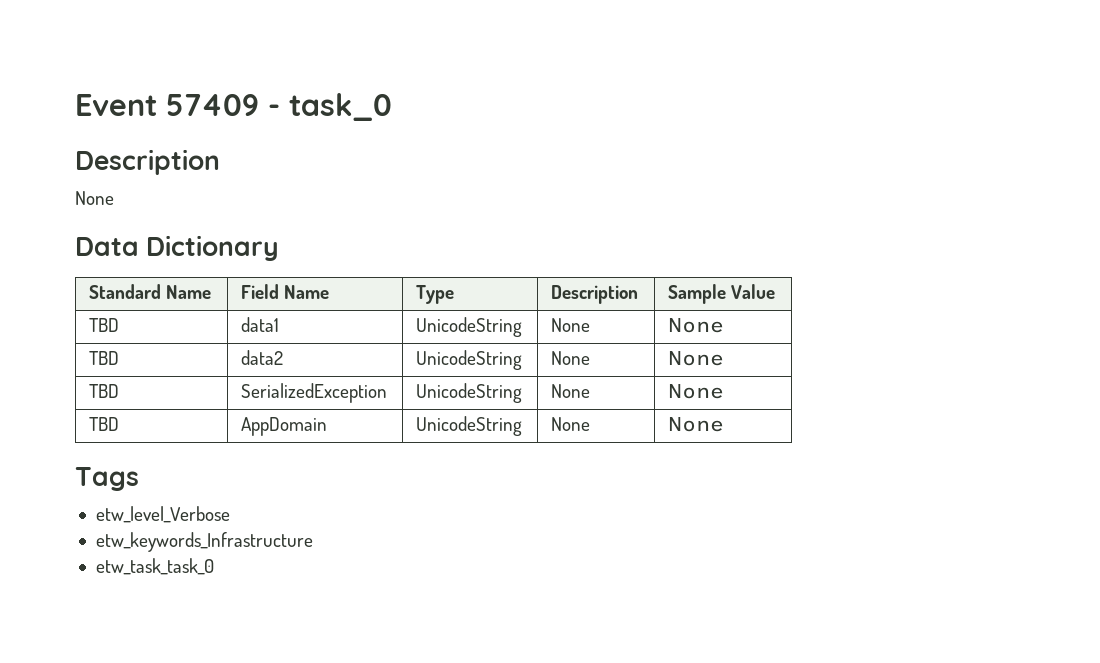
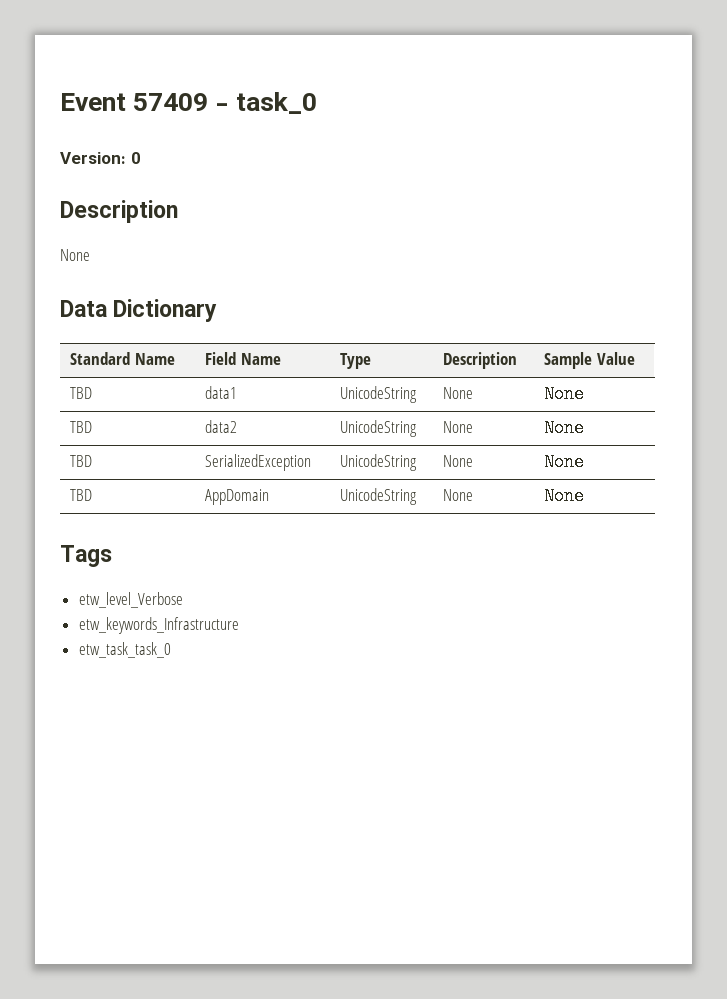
+ Version: 0

